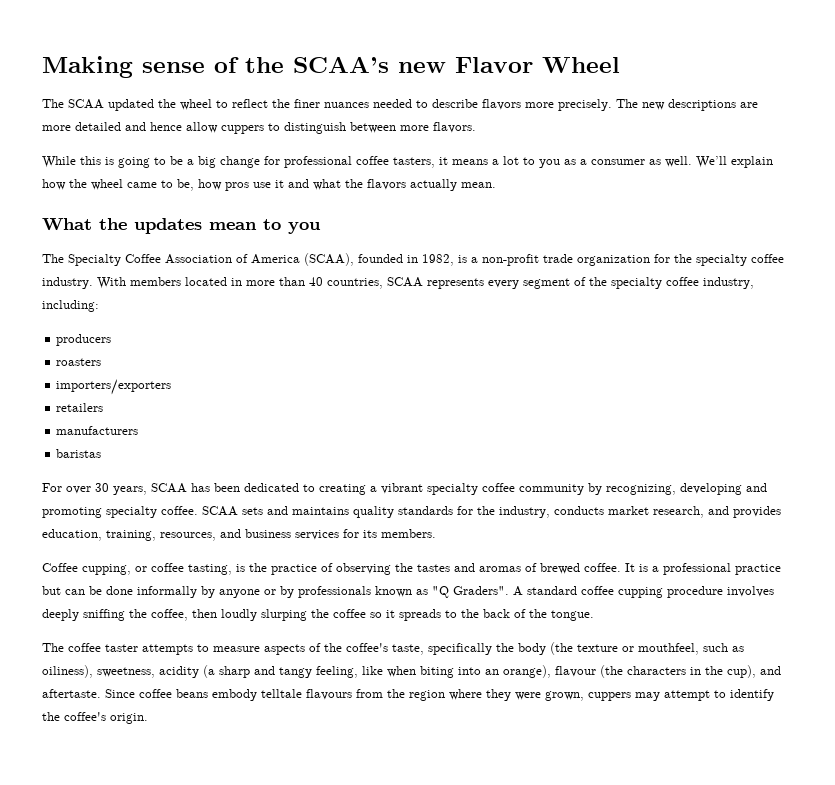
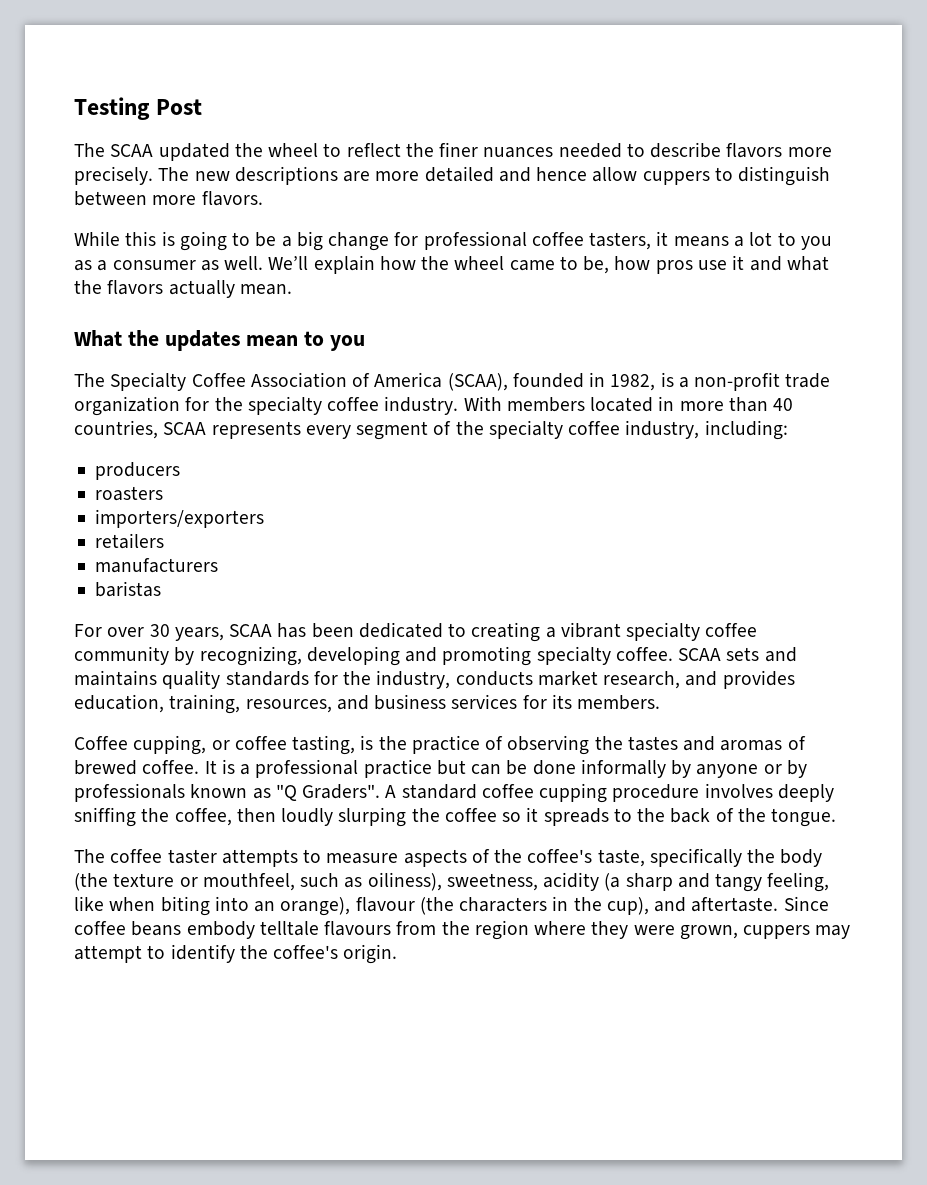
- Making sense of the SCAA’s new Flavor Wheel
+ Testing Post

